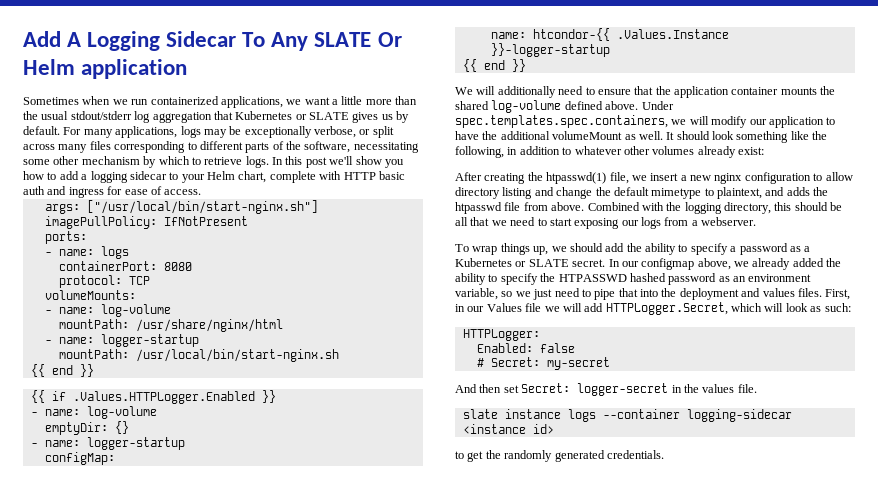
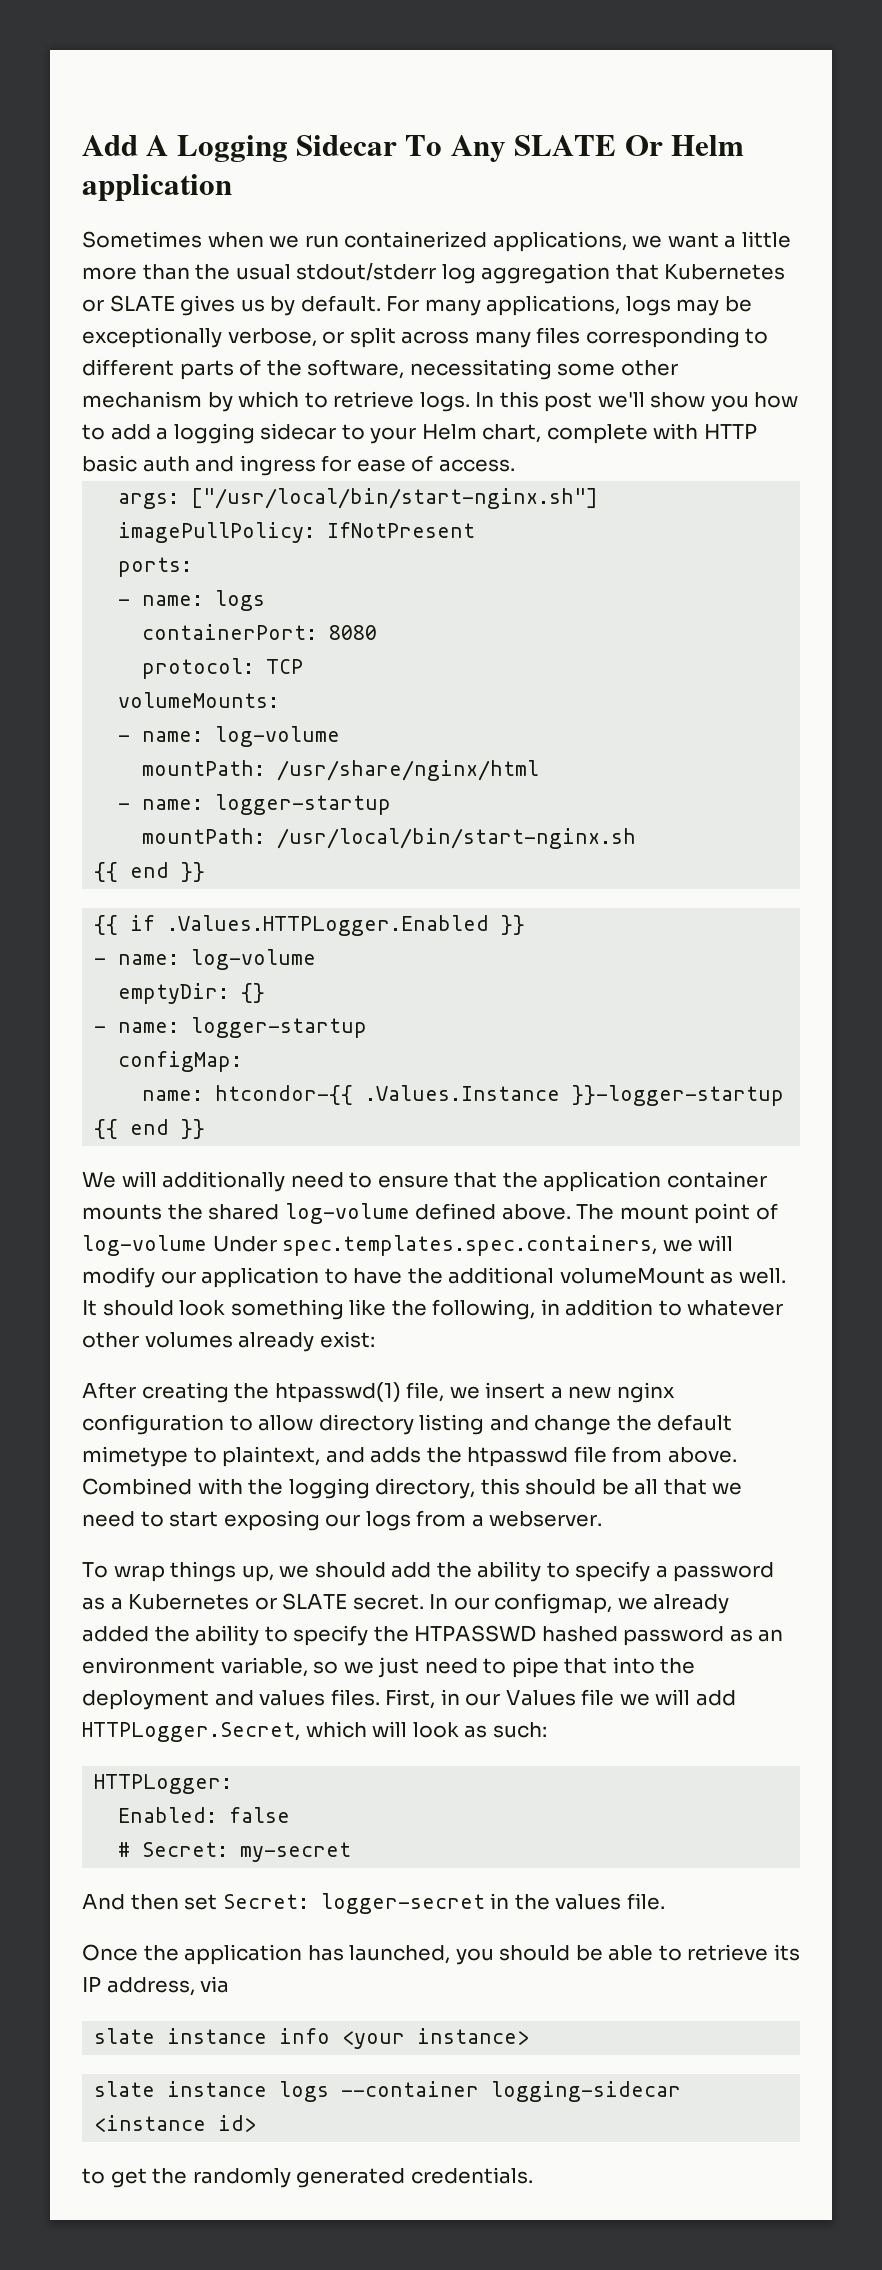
- Under spec.templates.spec.containers, we will modify our application to have the additional volumeMount as well.
+ The mount point of log-volume Under spec.templates.spec.containers, we will modify our application to have the additional volumeMount as well.
- In our configmap above, we already added the ability to specify the HTPASSWD hashed password as an environment variable, so we just need to pipe that into the deployment and values files.
+ In our configmap, we already added the ability to specify the HTPASSWD hashed password as an environment variable, so we just need to pipe that into the deployment and values files.
+ Once the application has launched, you should be able to retrieve its IP address, via
+ slate instance info <your instance>

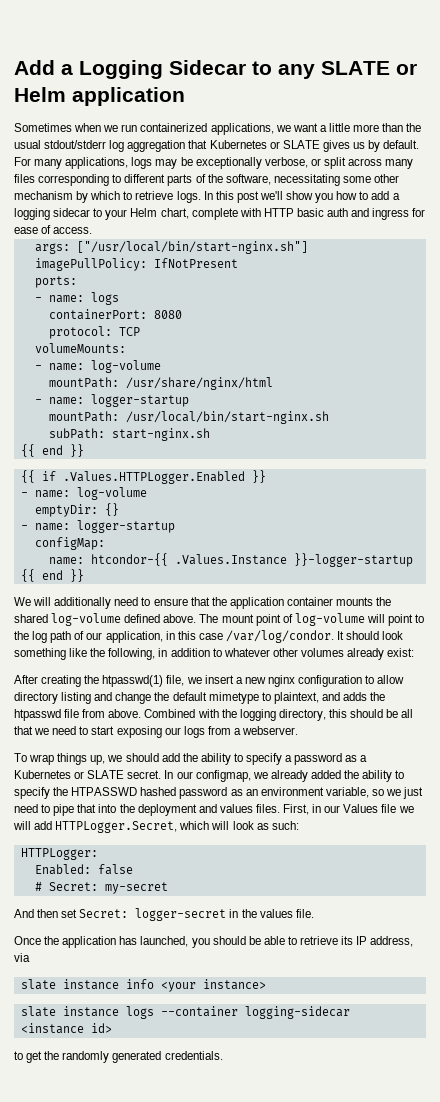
- Add A Logging Sidecar To Any SLATE Or Helm application
+ Add a Logging Sidecar to any SLATE or Helm application
+ subPath: start-nginx.sh
- The mount point of log-volume Under spec.templates.spec.containers, we will modify our application to have the additional volumeMount as well.
+ The mount point of log-volume will point to the log path of our application, in this case /var/log/condor.

